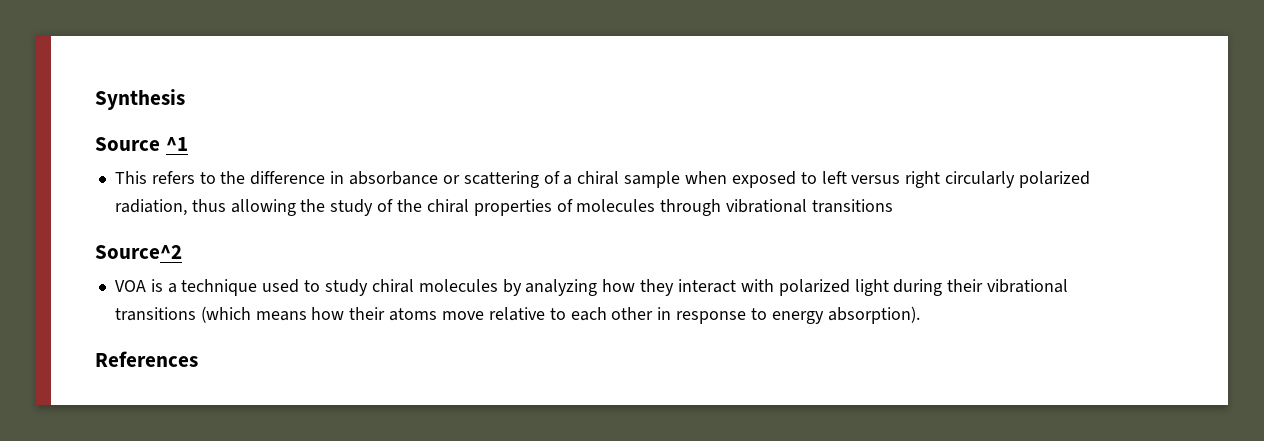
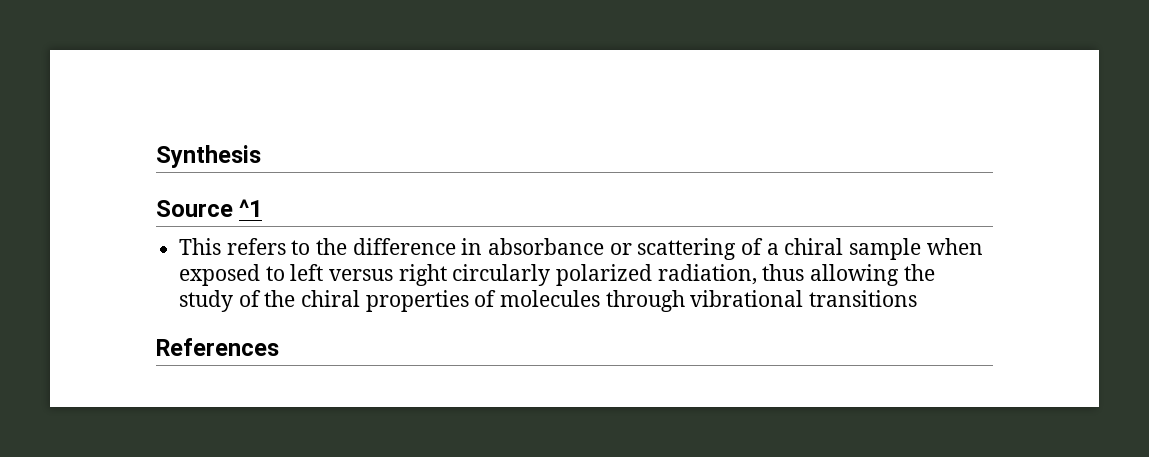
- Source^2
- VOA is a technique used to study chiral molecules by analyzing how they interact with polarized light during their vibrational transitions (which means how their atoms move relative to each other in response to energy absorption).

